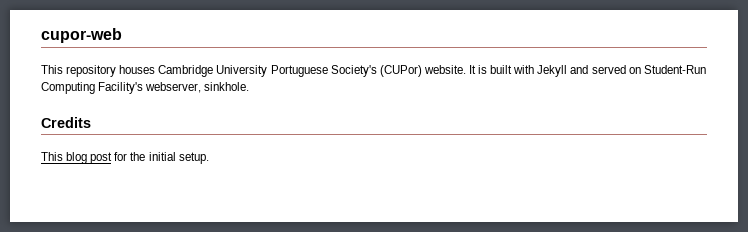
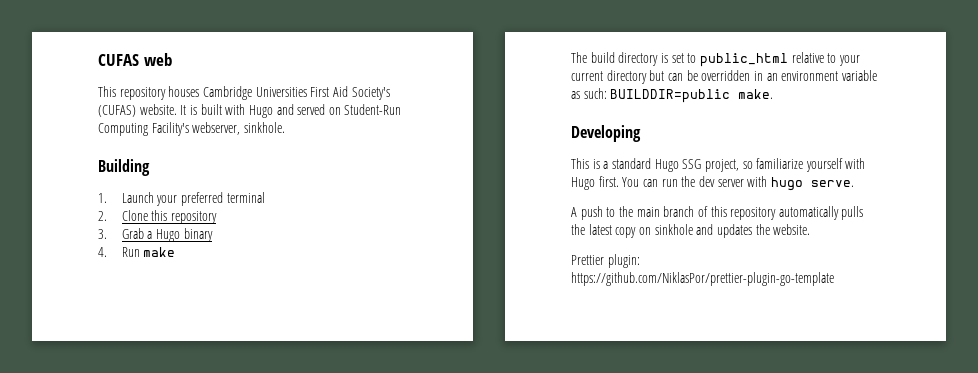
- cupor-web
+ CUFAS web
- This repository houses Cambridge University Portuguese Society's (CUPor) website.
+ This repository houses Cambridge Universities First Aid Society's (CUFAS) website.
- It is built with Jekyll and served on Student-Run Computing Facility's webserver, sinkhole.
+ It is built with Hugo and served on Student-Run Computing Facility's webserver, sinkhole.
- Credits
- This blog post for the initial setup.
+ Building
+ 1. Launch your preferred terminal
+ 2. Clone this repository
+ 3. Grab a Hugo binary
+ 4. Run make
+ The build directory is set to public_html relative to your current directory but can be overridden in an environment variable as such: BUILDDIR=public make.
+ Developing
+ This is a standard Hugo SSG project, so familiarize yourself with Hugo first. You can run the dev server with hugo serve.
+ A push to the main branch of this repository automatically pulls the latest copy on sinkhole and updates the website.
+ Prettier plugin: https://github.com/NiklasPor/prettier-plugin-go-template

